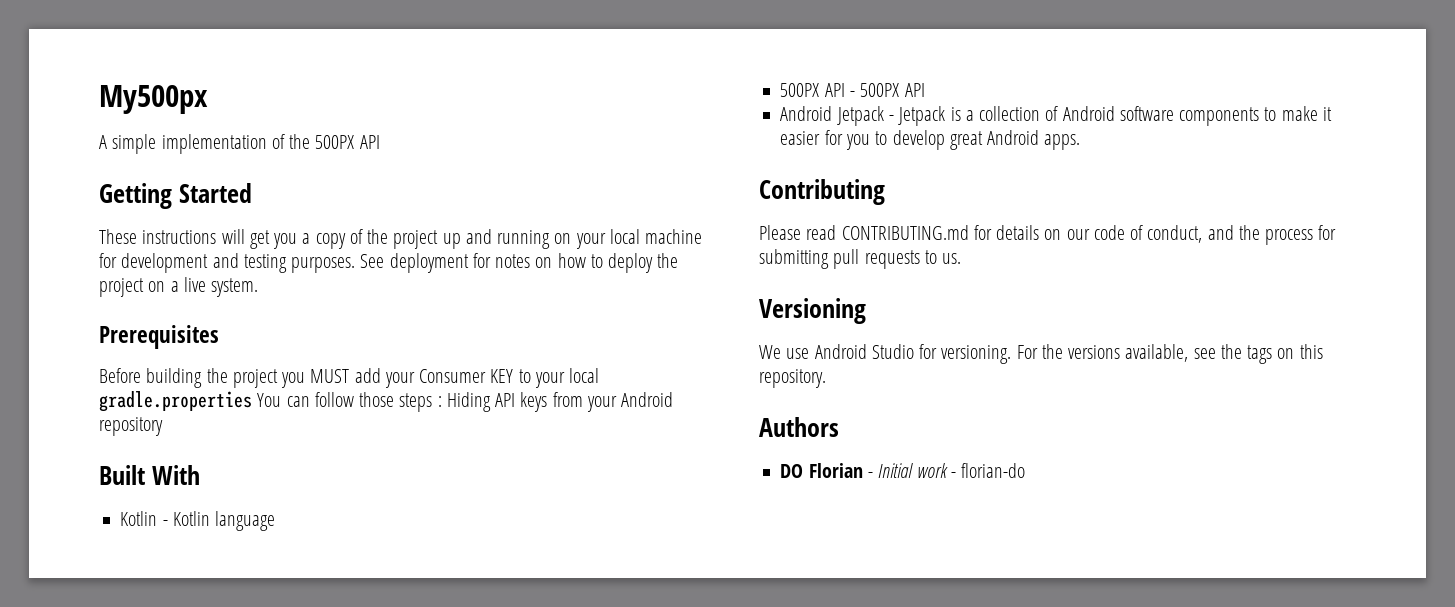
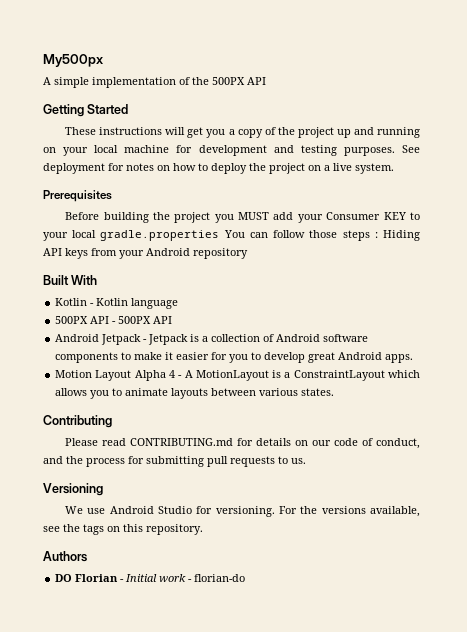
+ Motion Layout Alpha 4 - A MotionLayout is a ConstraintLayout which allows you to animate layouts between various states.

